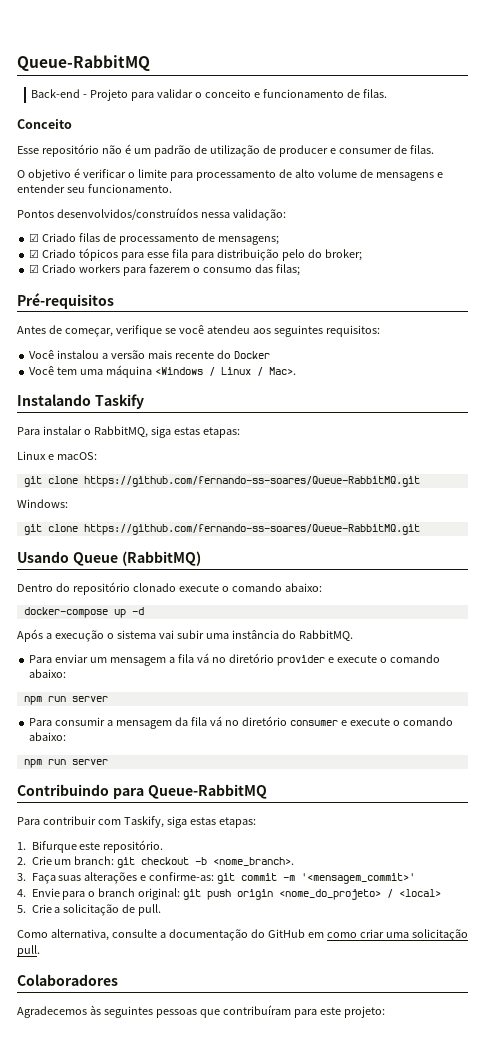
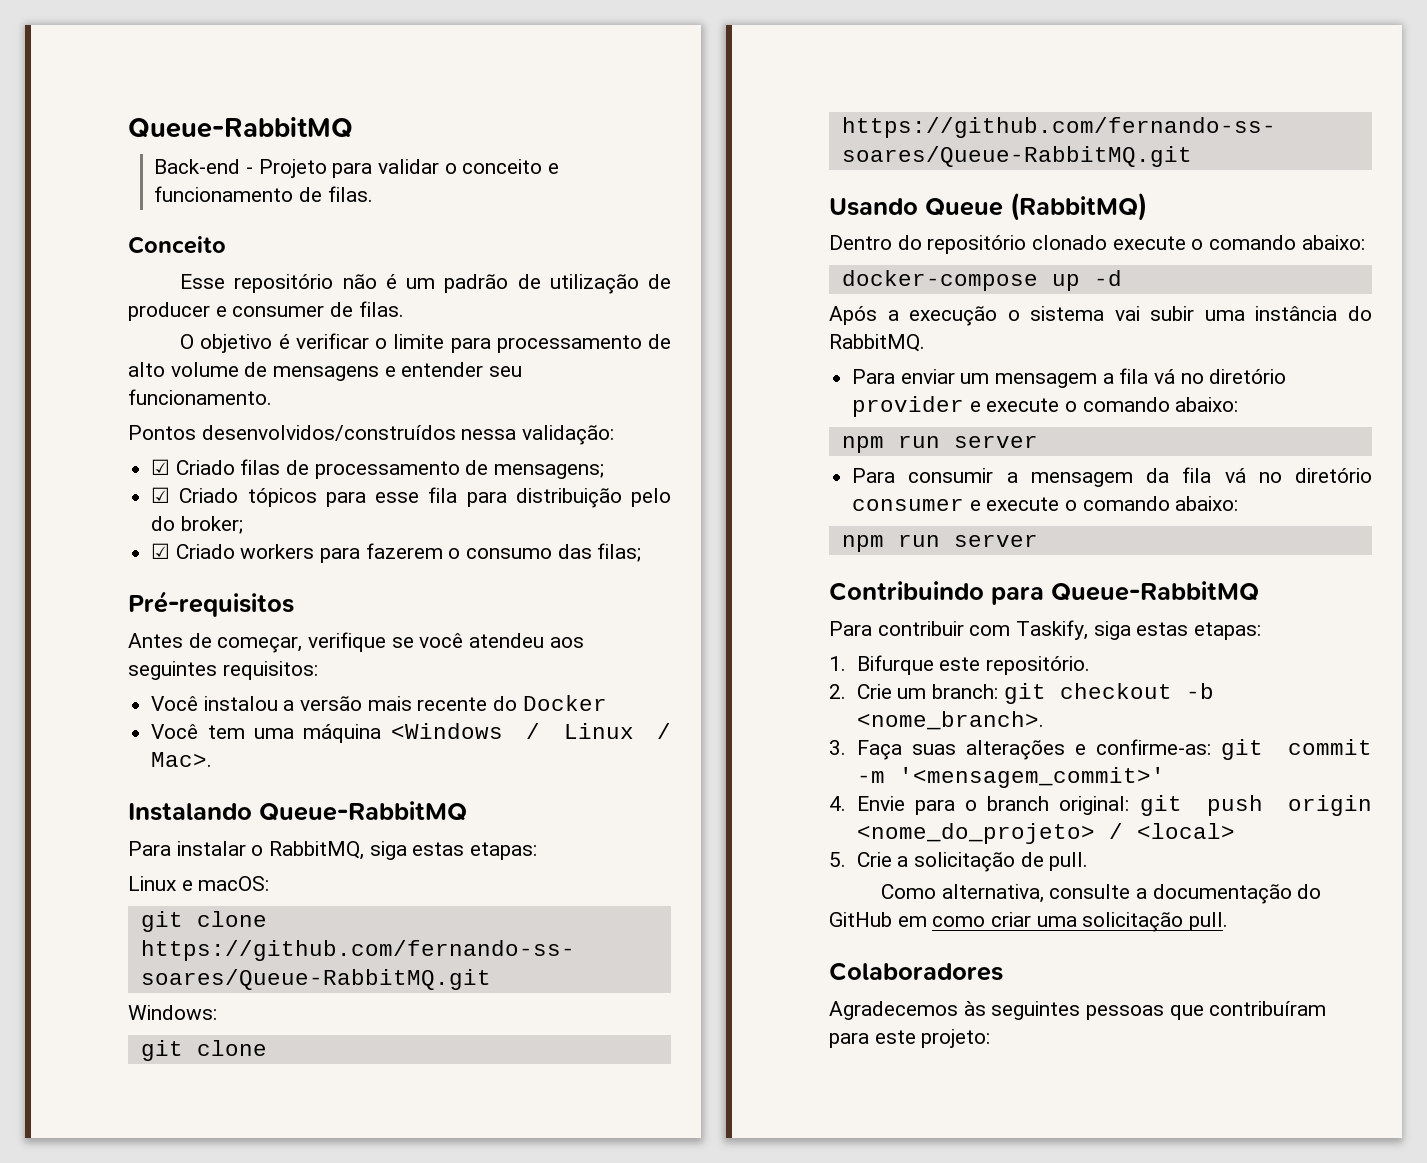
- Instalando Taskify
+ Instalando Queue-RabbitMQ

